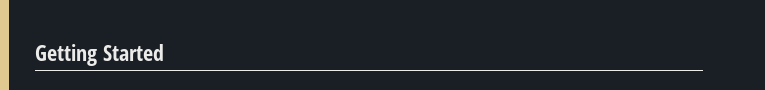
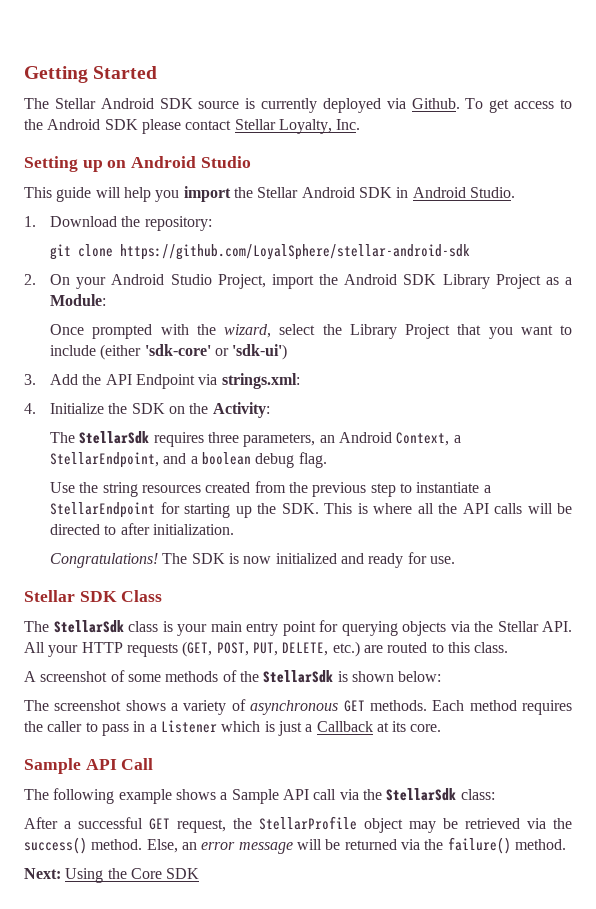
+ The Stellar Android SDK source is currently deployed via Github. To get access to the Android SDK please contact Stellar Loyalty, Inc.
+ Setting up on Android Studio
+ This guide will help you import the Stellar Android SDK in Android Studio.
+ 1. Download the repository:
+ git clone https://github.com/LoyalSphere/stellar-android-sdk
+ 2. On your Android Studio Project, import the Android SDK Library Project as a Module:
+ Once prompted with the wizard, select the Library Project that you want to include (either 'sdk-core' or 'sdk-ui')
+ 3. Add the API Endpoint via strings.xml:
+ 4. Initialize the SDK on the Activity:
+ The StellarSdk requires three parameters, an Android Context, a StellarEndpoint, and a boolean debug flag.
+ Use the string resources created from the previous step to instantiate a StellarEndpoint for starting up the SDK. This is where all the API calls will be directed to after initialization.
+ Congratulations! The SDK is now initialized and ready for use.
+ Stellar SDK Class
+ The StellarSdk class is your main entry point for querying objects via the Stellar API. All your HTTP requests (GET, POST, PUT, DELETE, etc.) are routed to this class.
+ A screenshot of some methods of the StellarSdk is shown below:
+ The screenshot shows a variety of asynchronous GET methods. Each method requires the caller to pass in a Listener which is just a Callback at its core.
+ Sample API Call
+ The following example shows a Sample API call via the StellarSdk class:
+ After a successful GET request, the StellarProfile object may be retrieved via the success() method. Else, an error message will be returned via the failure() method.
+ Next: Using the Core SDK

